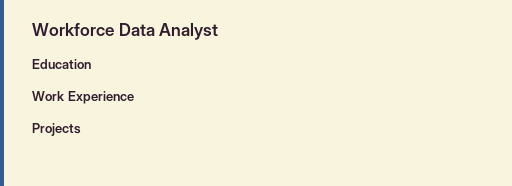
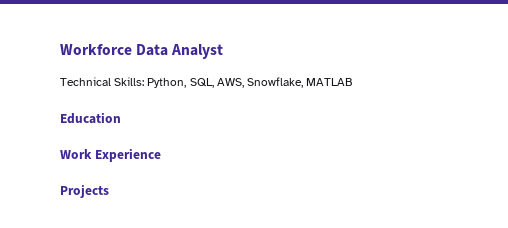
+ Technical Skills: Python, SQL, AWS, Snowflake, MATLAB

